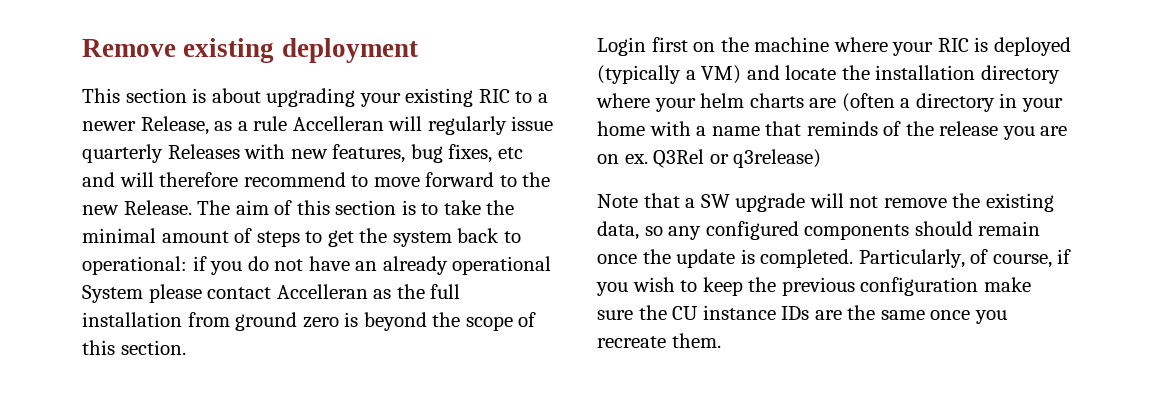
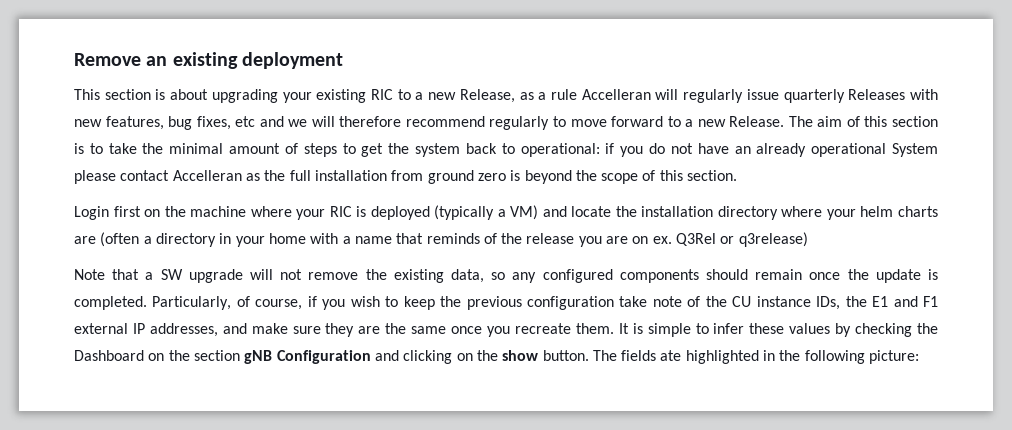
- Remove existing deployment
+ Remove an existing deployment
- This section is about upgrading your existing RIC to a newer Release, as a rule Accelleran will regularly issue quarterly Releases with new features, bug fixes, etc and will therefore recommend to move forward to the new Release.
+ This section is about upgrading your existing RIC to a new Release, as a rule Accelleran will regularly issue quarterly Releases with new features, bug fixes, etc and we will therefore recommend regularly to move forward to a new Release.
- Particularly, of course, if you wish to keep the previous configuration make sure the CU instance IDs are the same once you recreate them.
+ Particularly, of course, if you wish to keep the previous configuration take note of the CU instance IDs, the E1 and F1 external IP addresses, and make sure they are the same once you recreate them.
+ It is simple to infer these values by checking the Dashboard on the section gNB Configuration and clicking on the show button. The fields ate highlighted in the following picture:

